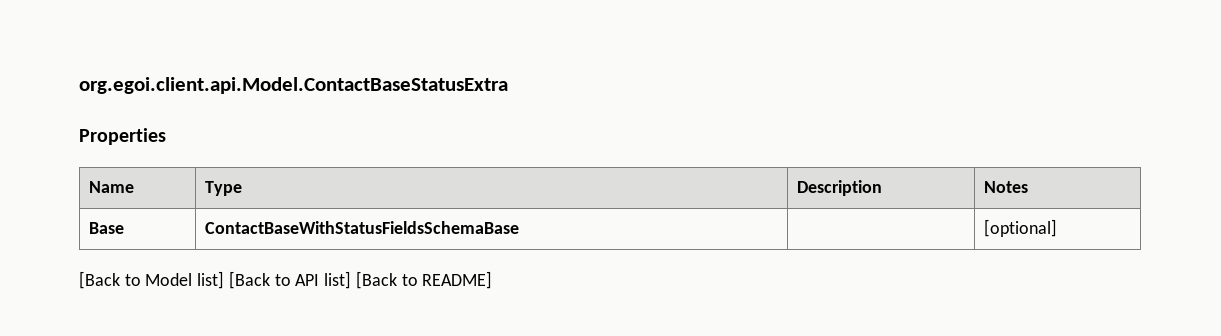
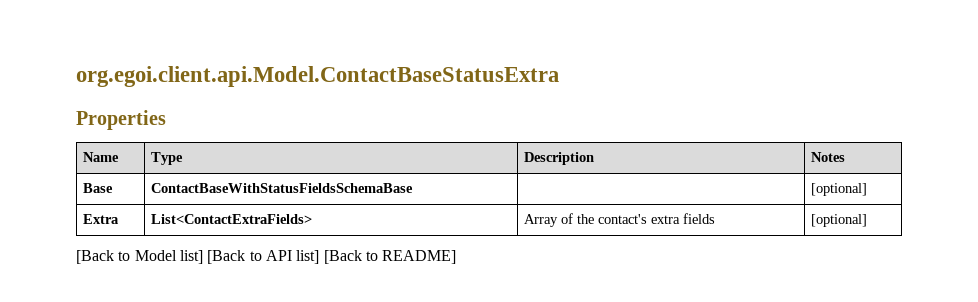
+ Extra | List<ContactExtraFields> | Array of the contact's extra fields | [optional]

